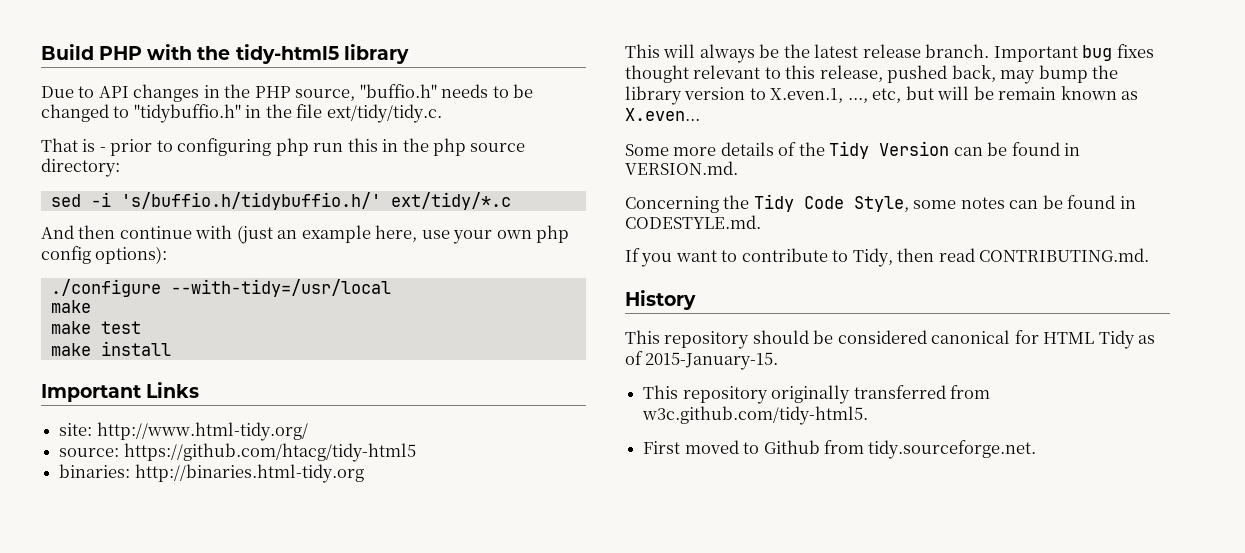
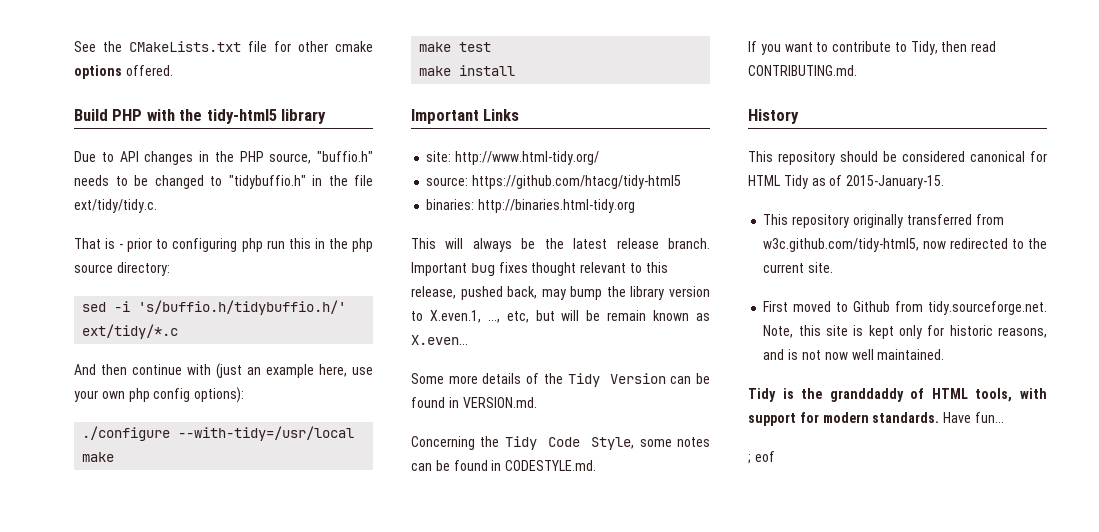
+ See the CMakeLists.txt file for other cmake options offered.
- This repository originally transferred from w3c.github.com/tidy-html5.
+ This repository originally transferred from w3c.github.com/tidy-html5, now redirected to the current site.
- First moved to Github from tidy.sourceforge.net.
+ First moved to Github from tidy.sourceforge.net. Note, this site is kept only for historic reasons, and is not now well maintained.
+ Tidy is the granddaddy of HTML tools, with support for modern standards. Have fun...
+ ; eof

